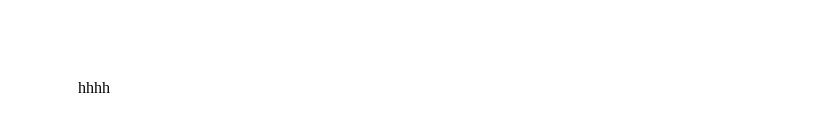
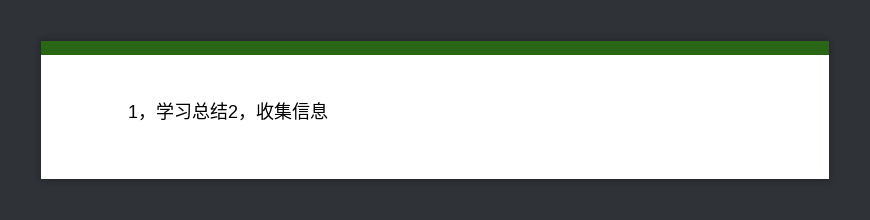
- hhhh
+ 1，学习总结2，收集信息

